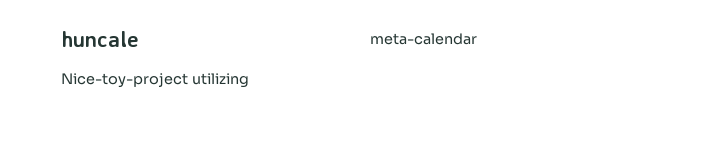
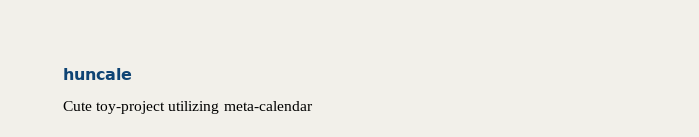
- Nice-toy-project utilizing meta-calendar
+ Cute toy-project utilizing meta-calendar

